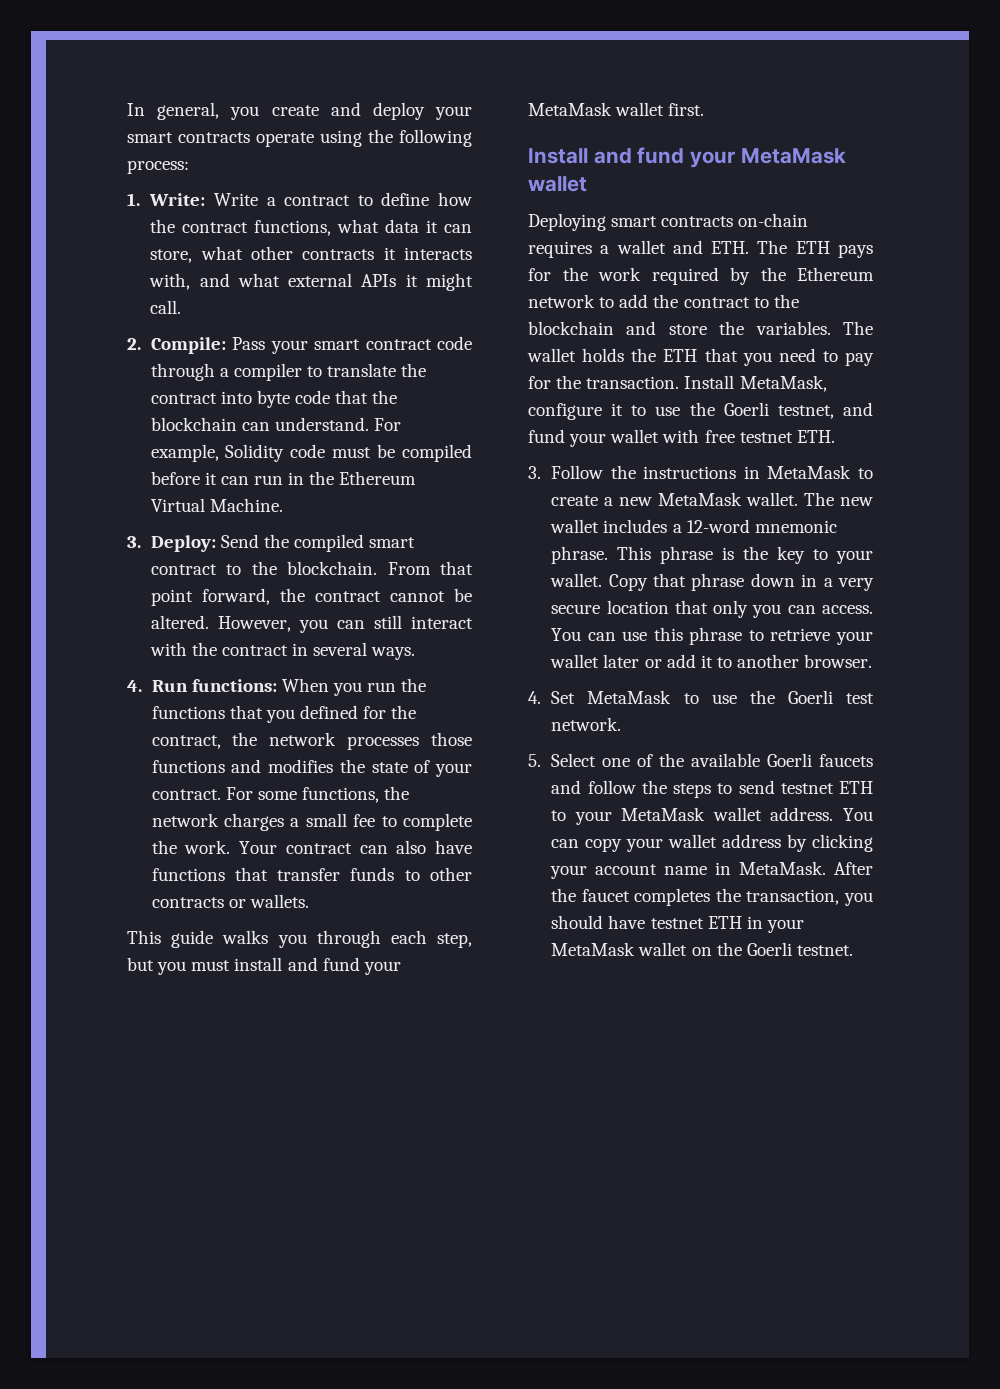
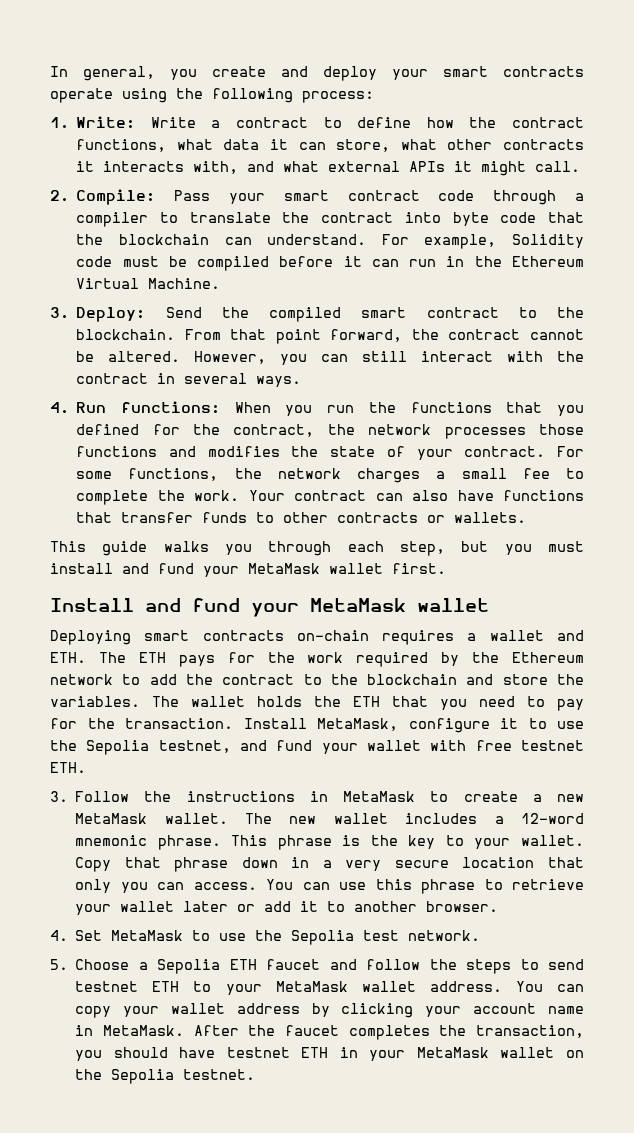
- Install MetaMask, configure it to use the Goerli testnet, and fund your wallet with free testnet ETH.
+ Install MetaMask, configure it to use the Sepolia testnet, and fund your wallet with free testnet ETH.
- 4. Set MetaMask to use the Goerli test network.
+ 4. Set MetaMask to use the Sepolia test network.
- 5. Select one of the available Goerli faucets and follow the steps to send testnet ETH to your MetaMask wallet address.
+ 5. Choose a Sepolia ETH faucet and follow the steps to send testnet ETH to your MetaMask wallet address.
- After the faucet completes the transaction, you should have testnet ETH in your MetaMask wallet on the Goerli testnet.
+ After the faucet completes the transaction, you should have testnet ETH in your MetaMask wallet on the Sepolia testnet.

